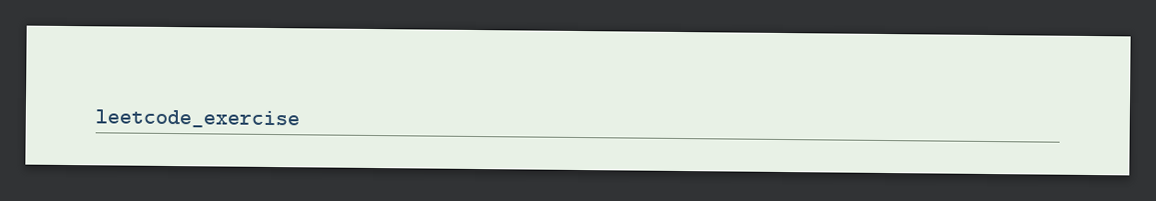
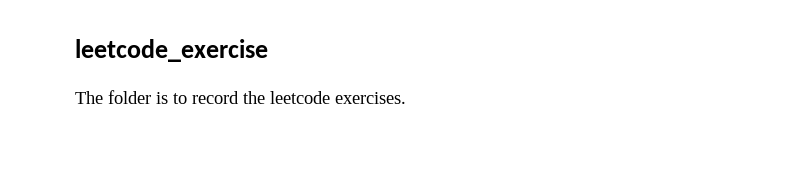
+ The folder is to record the leetcode exercises.

